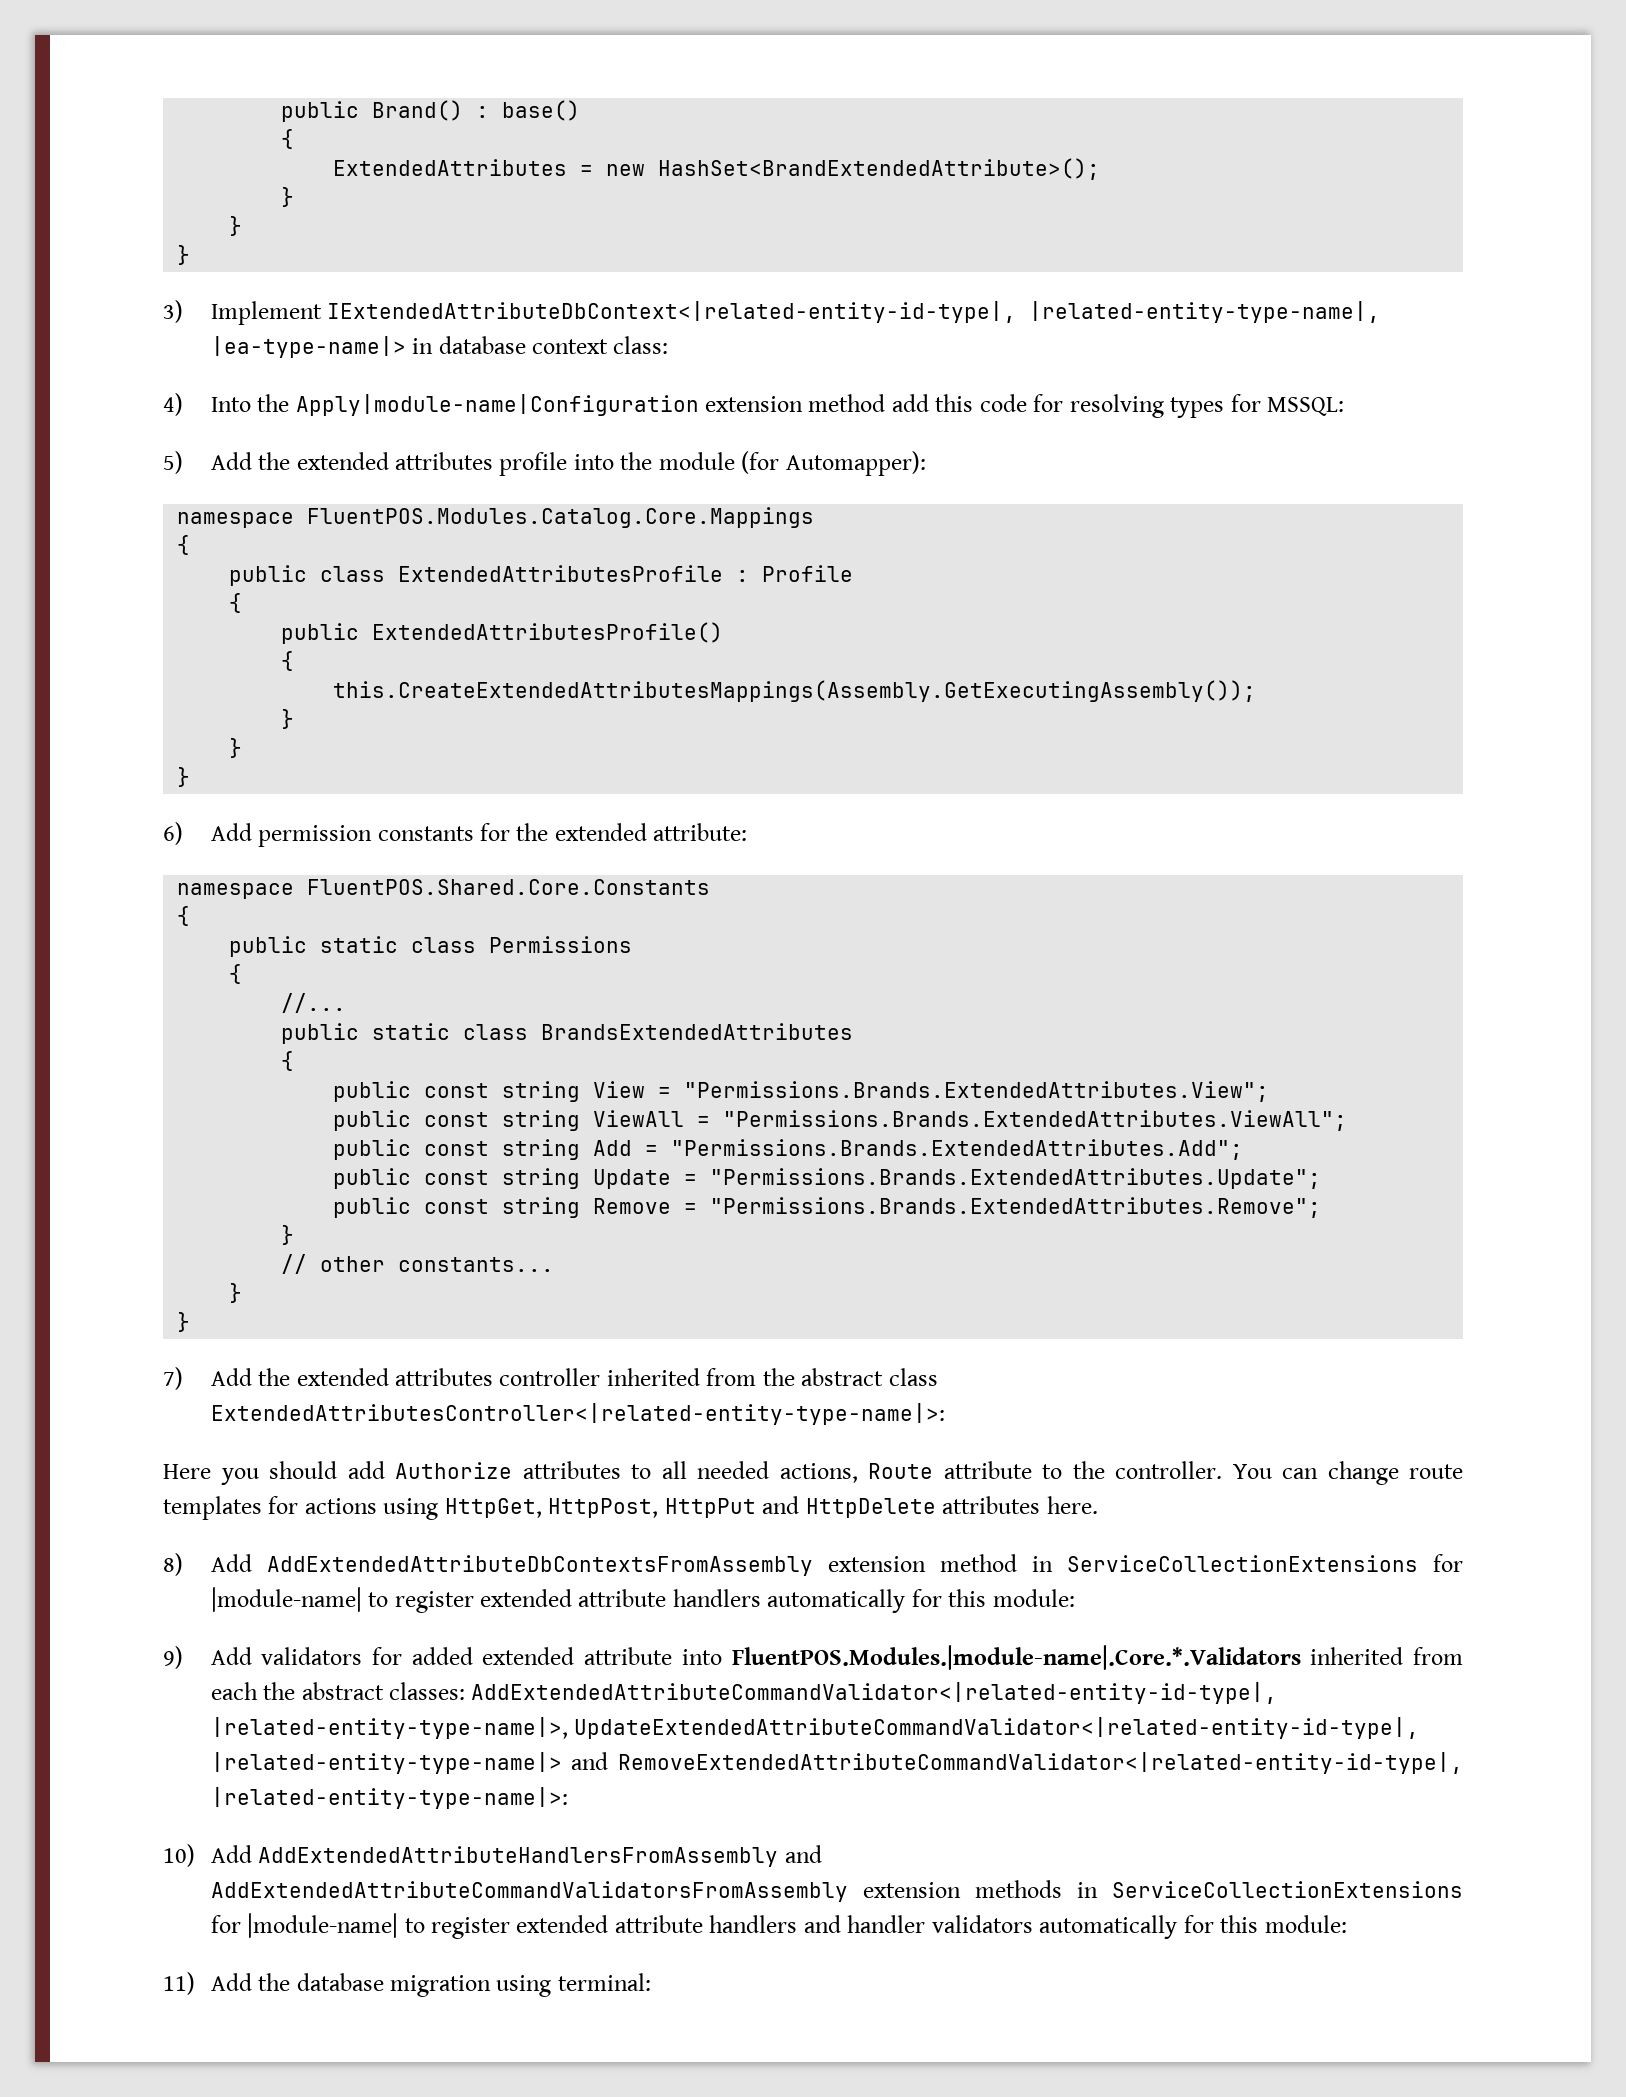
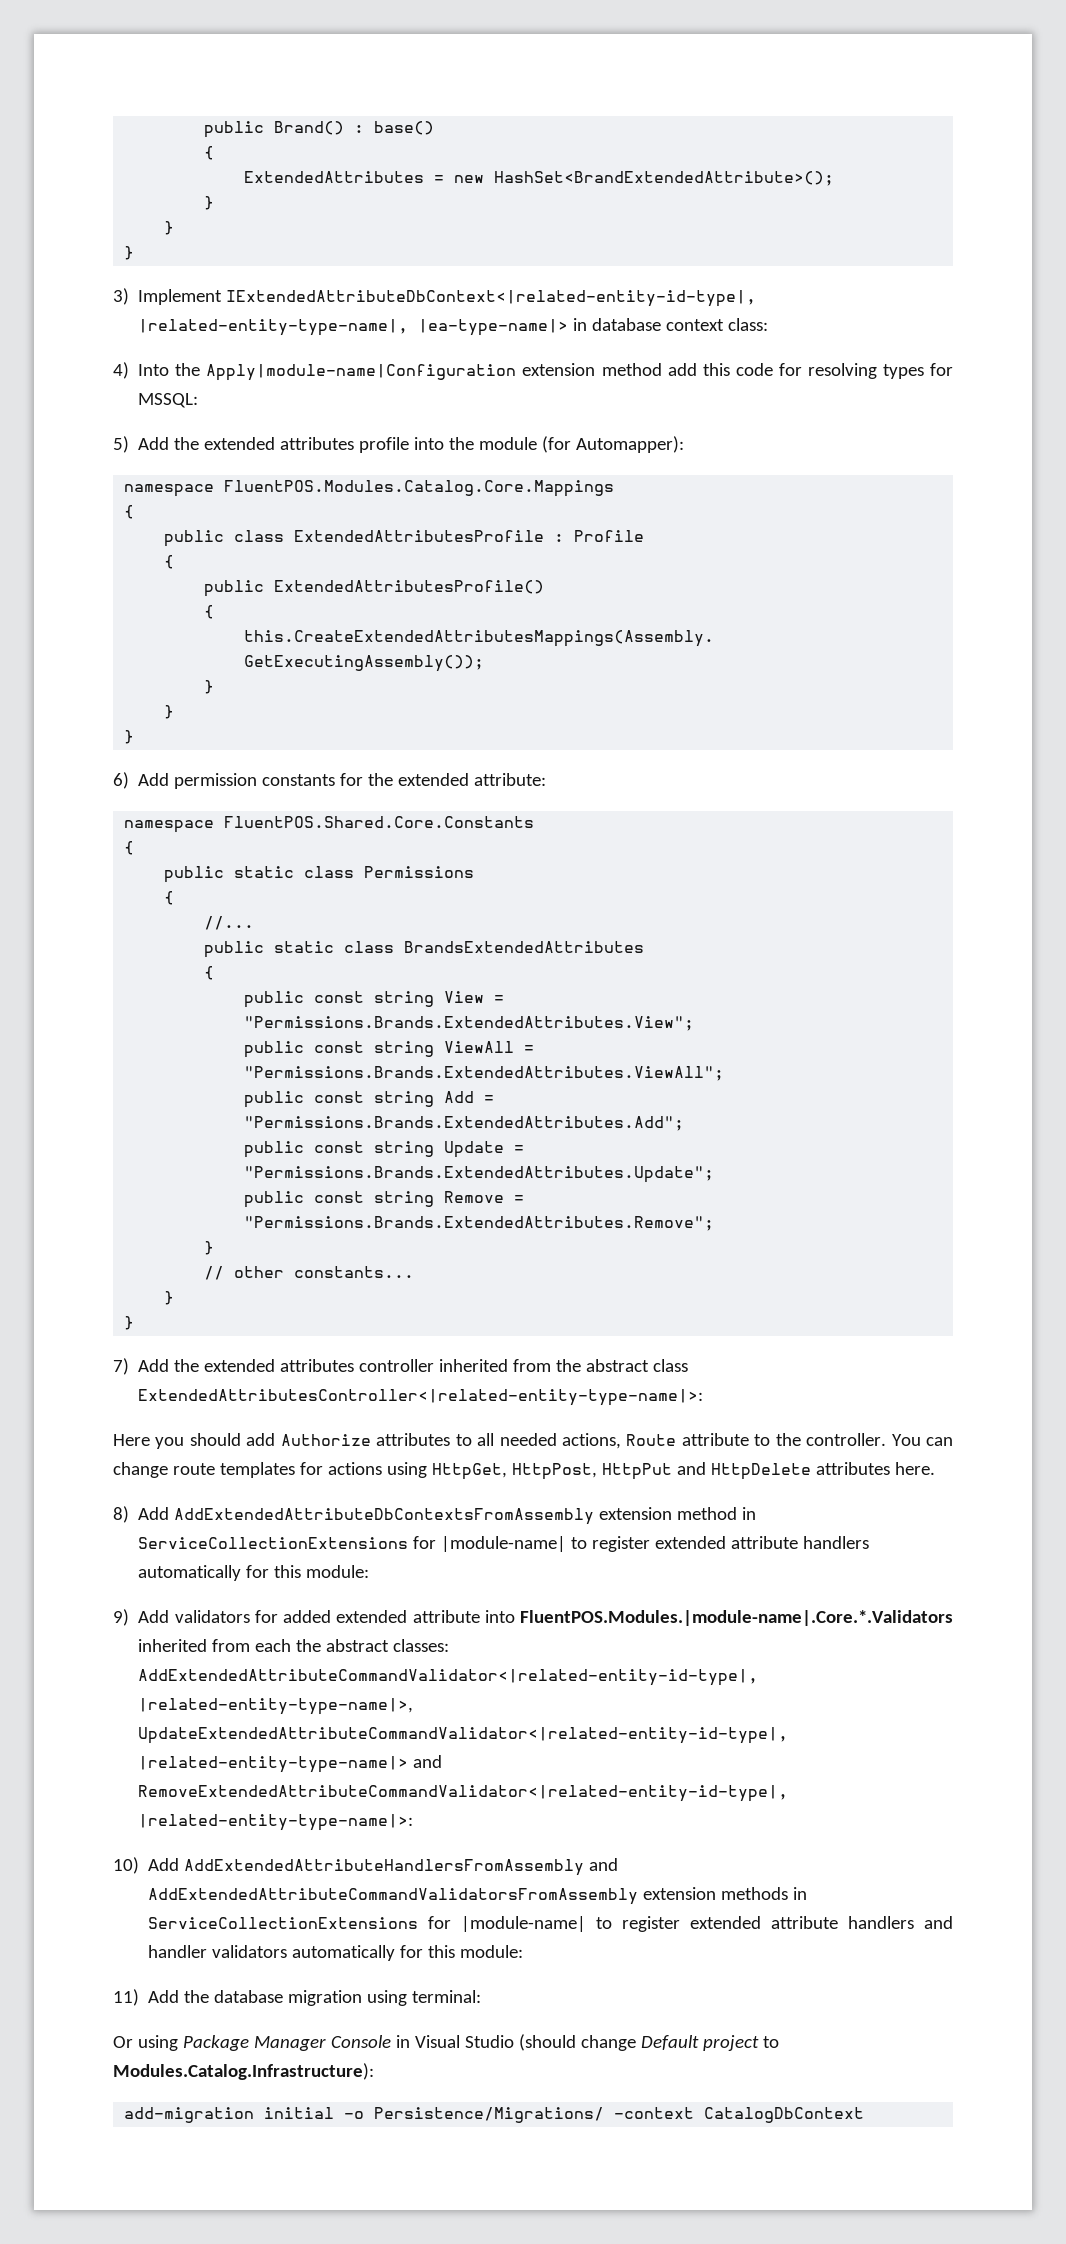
+ Or using Package Manager Console in Visual Studio (should change Default project to Modules.Catalog.Infrastructure):
+ add-migration initial -o Persistence/Migrations/ -context CatalogDbContext

